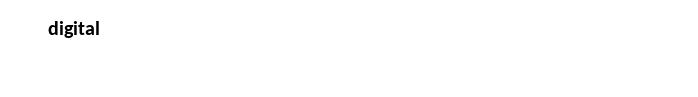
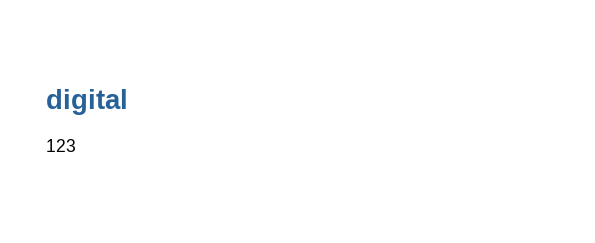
+ 123

